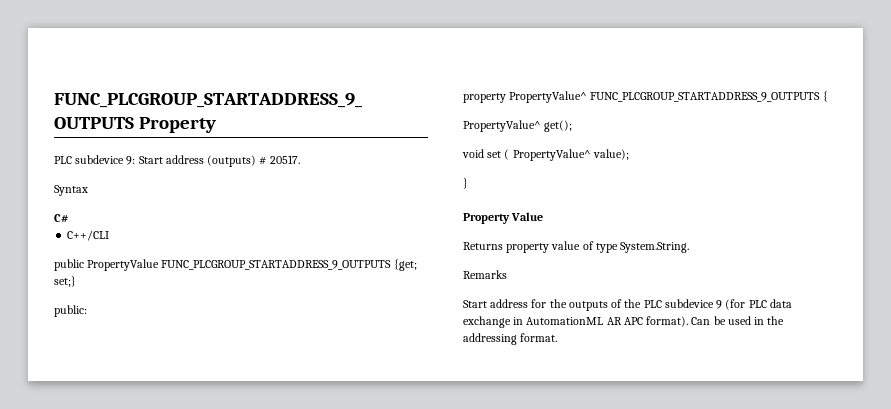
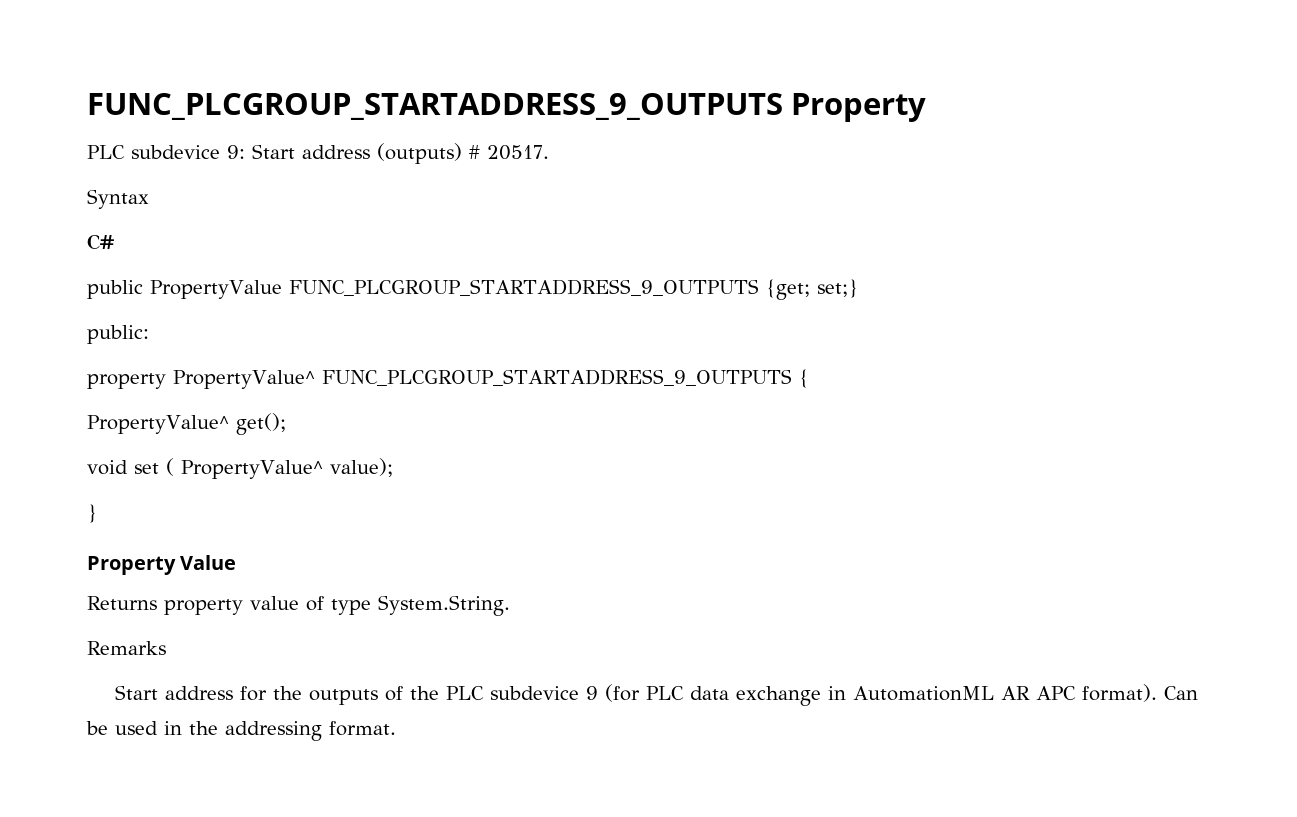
- C++/CLI

